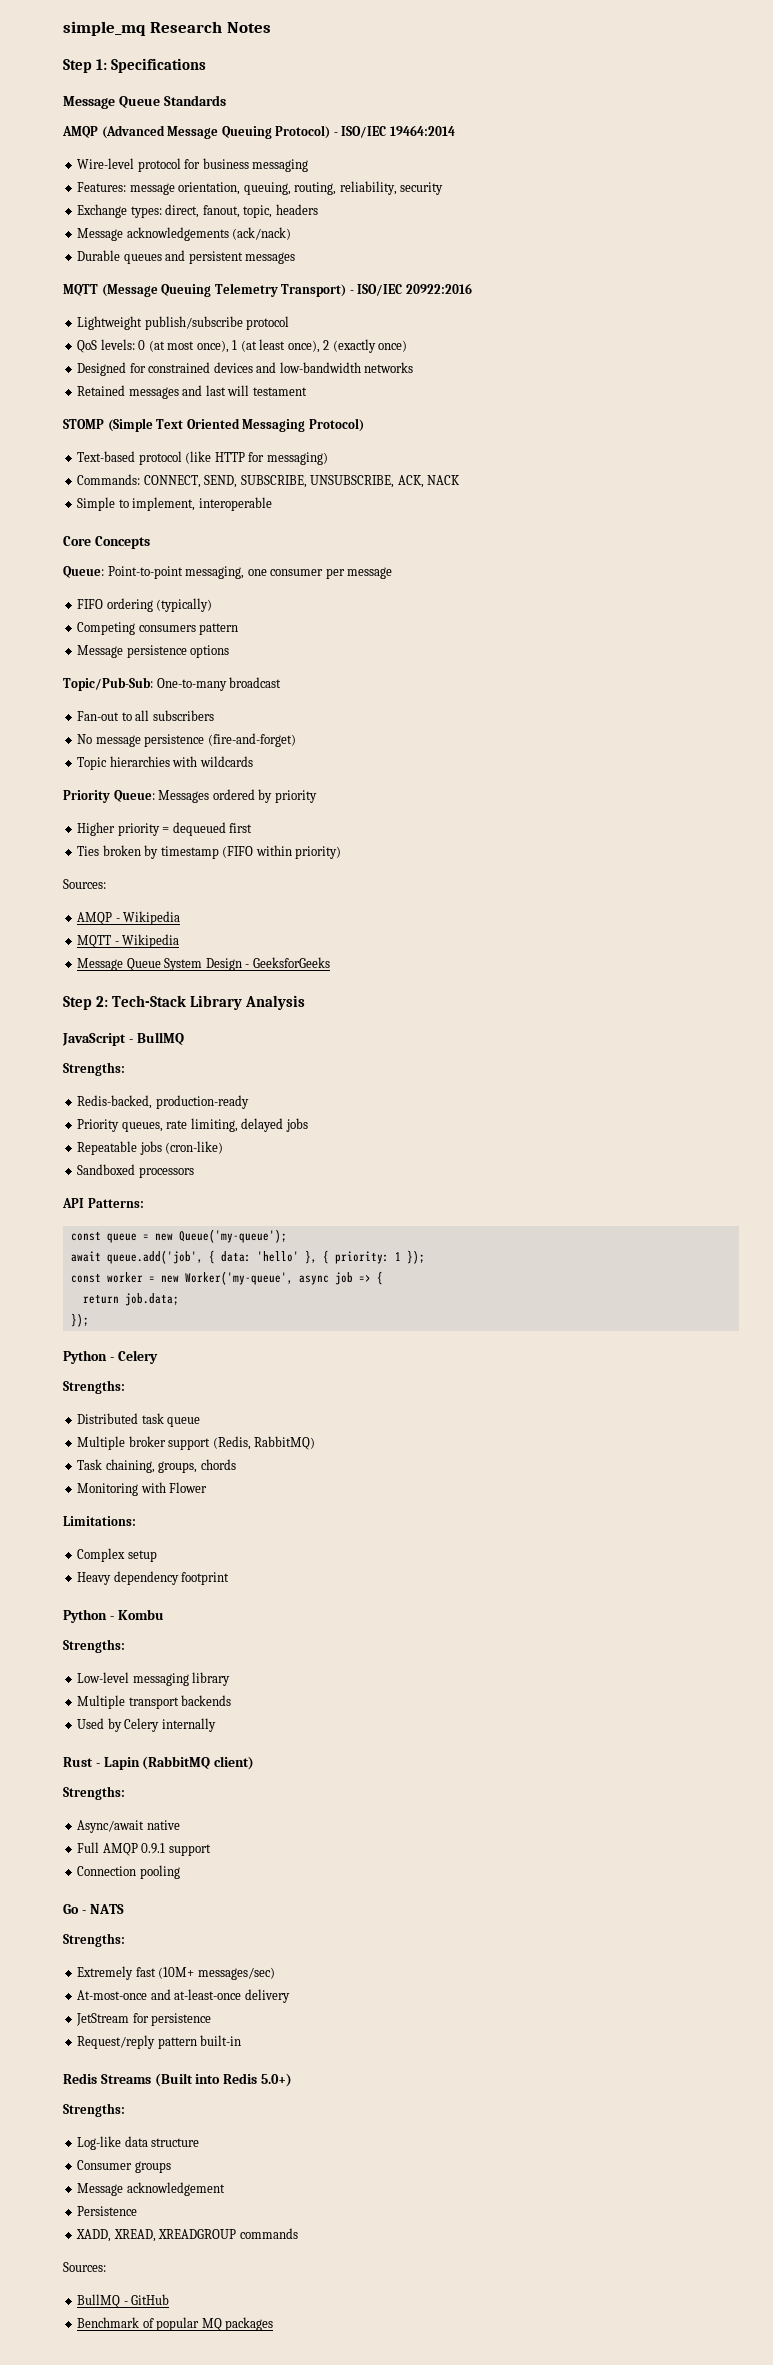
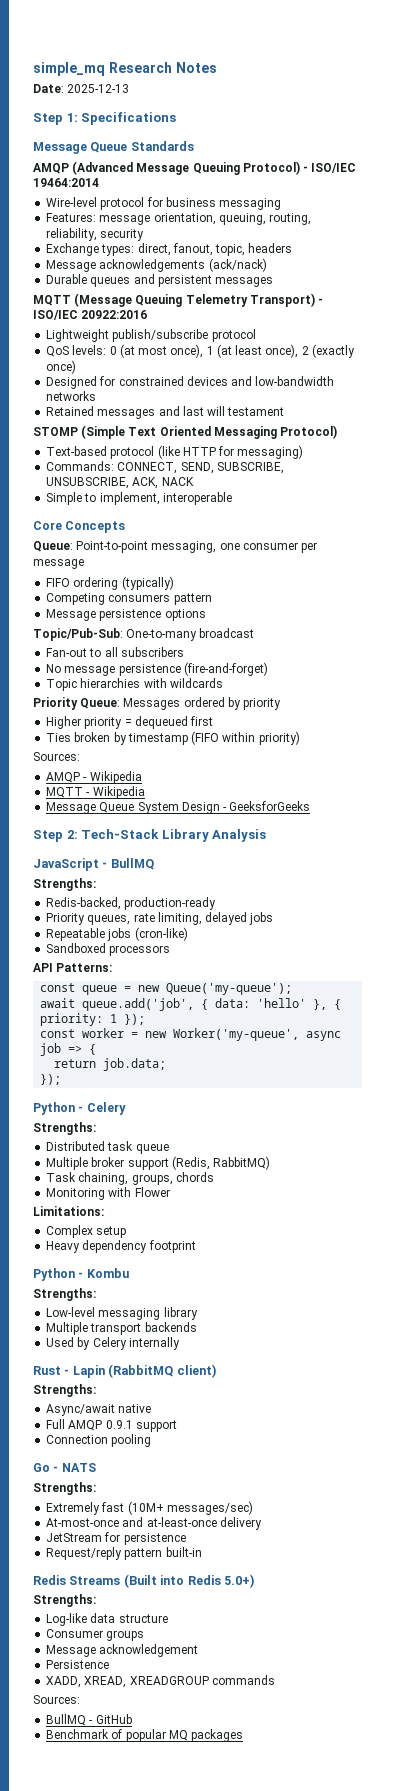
+ Date: 2025-12-13

